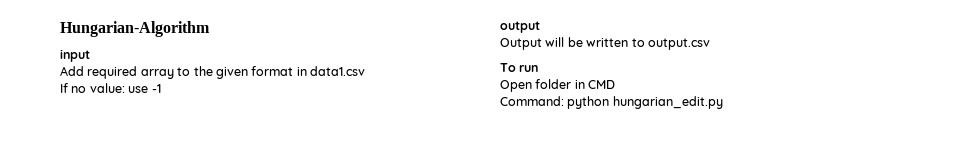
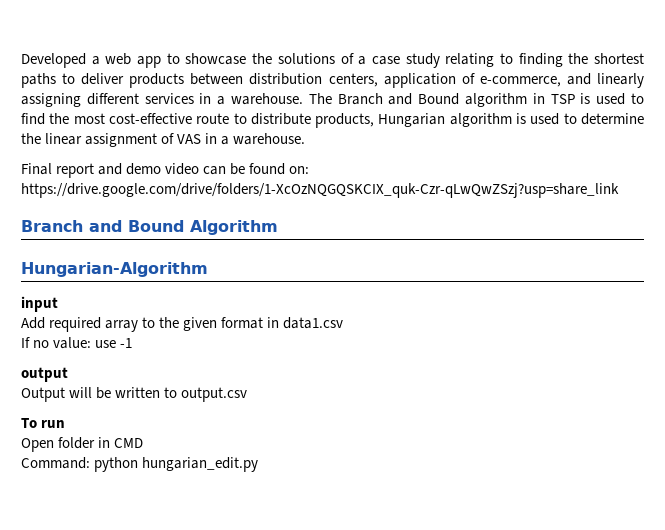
+ Developed a web app to showcase the solutions of a case study relating to finding the shortest paths to deliver products between distribution centers, application of e-commerce, and linearly assigning different services in a warehouse. The Branch and Bound algorithm in TSP is used to find the most cost-effective route to distribute products, Hungarian algorithm is used to determine the linear assignment of VAS in a warehouse.
+ Final report and demo video can be found on: https://drive.google.com/drive/folders/1-XcOzNQGQSKCIX_quk-Czr-qLwQwZSzj?usp=share_link
+ Branch and Bound Algorithm

